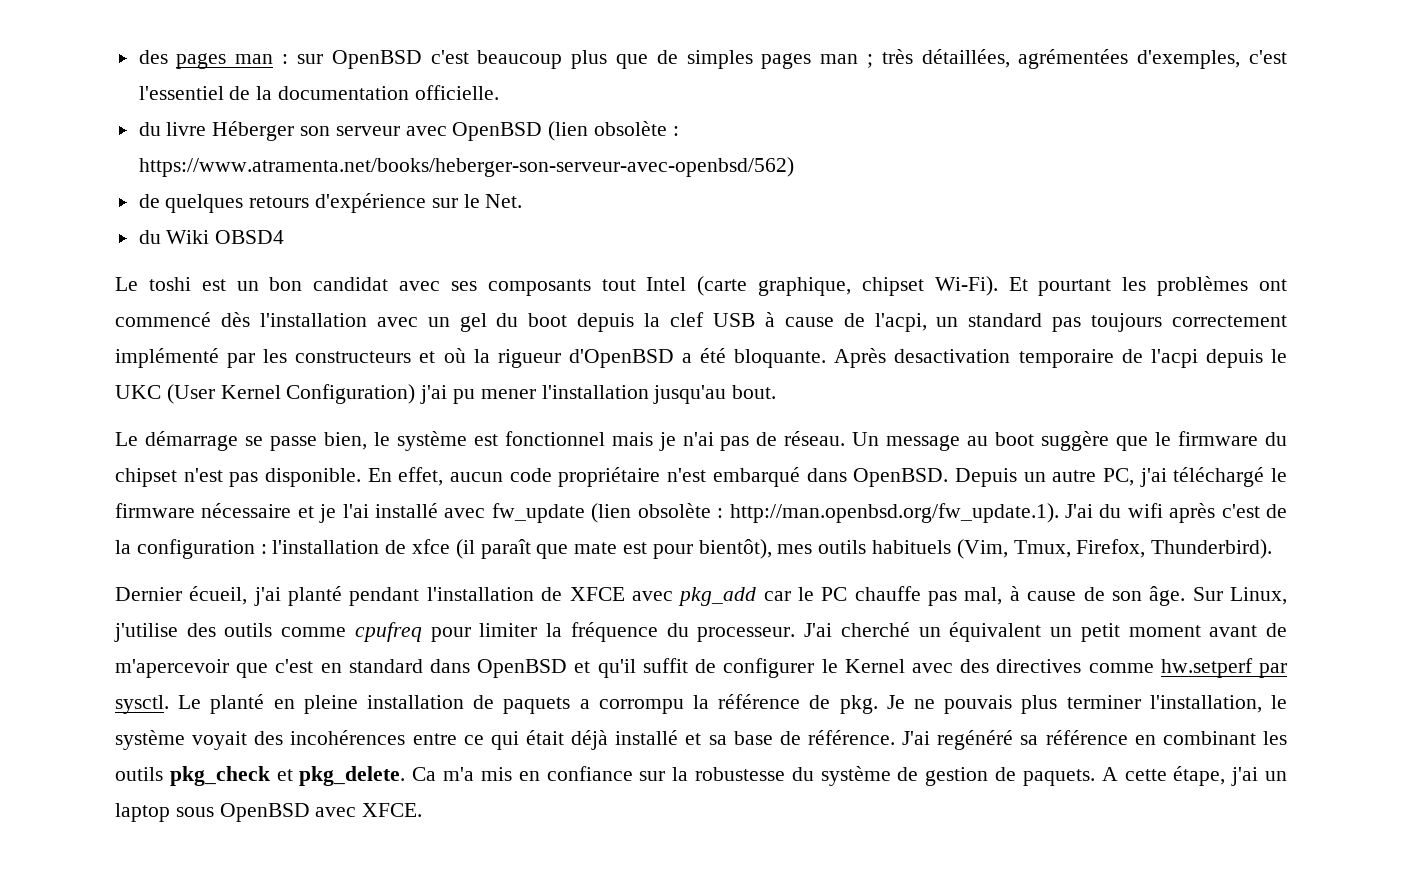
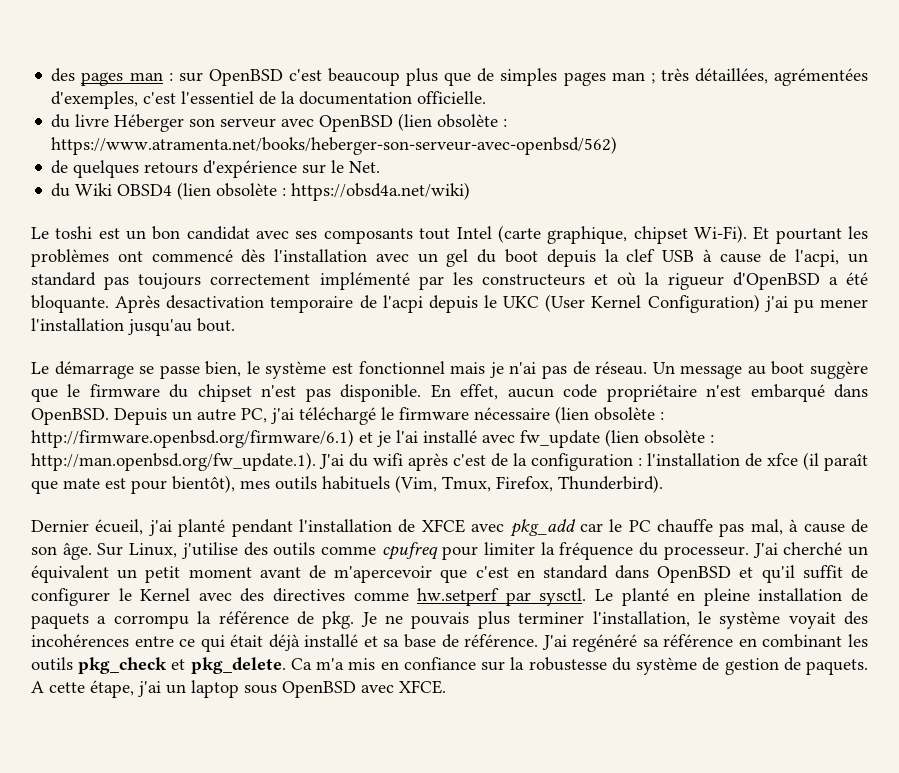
- du Wiki OBSD4
+ du Wiki OBSD4 (lien obsolète : https://obsd4a.net/wiki)
- Depuis un autre PC, j'ai téléchargé le firmware nécessaire et je l'ai installé avec fw_update (lien obsolète : http://man.openbsd.org/fw_update.1). J'ai du wifi après c'est de la configuration : l'installation de xfce (il paraît que mate est pour bientôt), mes outils habituels (Vim, Tmux, Firefox, Thunderbird).
+ Depuis un autre PC, j'ai téléchargé le firmware nécessaire (lien obsolète : http://firmware.openbsd.org/firmware/6.1) et je l'ai installé avec fw_update (lien obsolète : http://man.openbsd.org/fw_update.1). J'ai du wifi après c'est de la configuration : l'installation de xfce (il paraît que mate est pour bientôt), mes outils habituels (Vim, Tmux, Firefox, Thunderbird).

